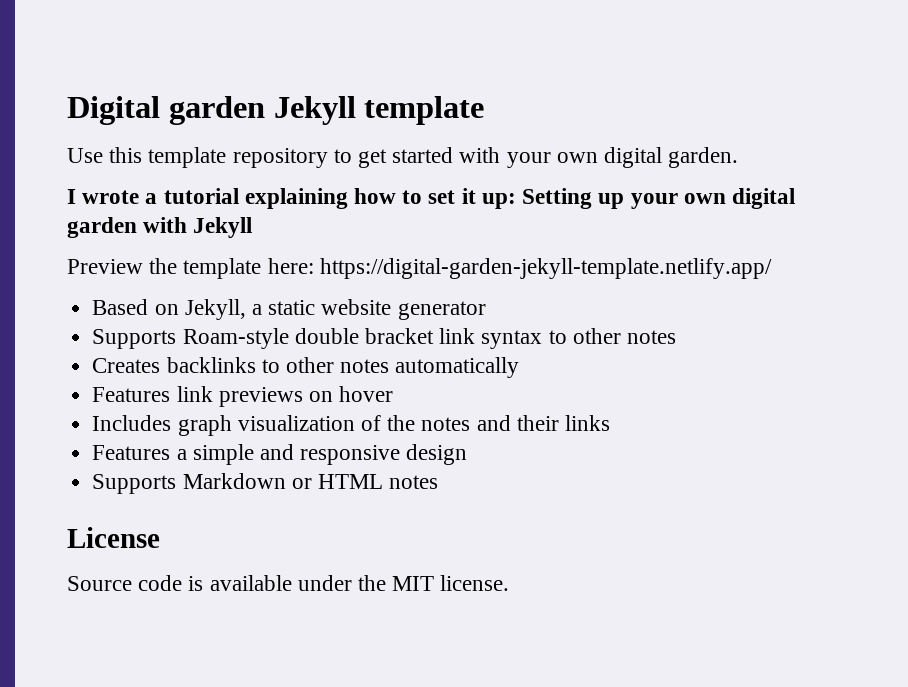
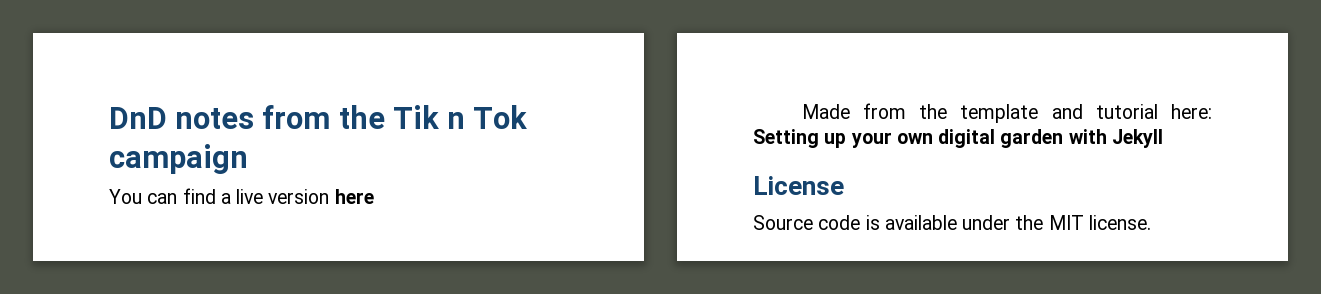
- Digital garden Jekyll template
- Use this template repository to get started with your own digital garden.
- I wrote a tutorial explaining how to set it up: Setting up your own digital garden with Jekyll
+ DnD notes from the Tik n Tok campaign
+ You can find a live version here
+ Made from the template and tutorial here: Setting up your own digital garden with Jekyll
- Preview the template here: https://digital-garden-jekyll-template.netlify.app/
- Based on Jekyll, a static website generator
- Supports Roam-style double bracket link syntax to other notes
- Creates backlinks to other notes automatically
- Features link previews on hover
- Includes graph visualization of the notes and their links
- Features a simple and responsive design
- Supports Markdown or HTML notes

